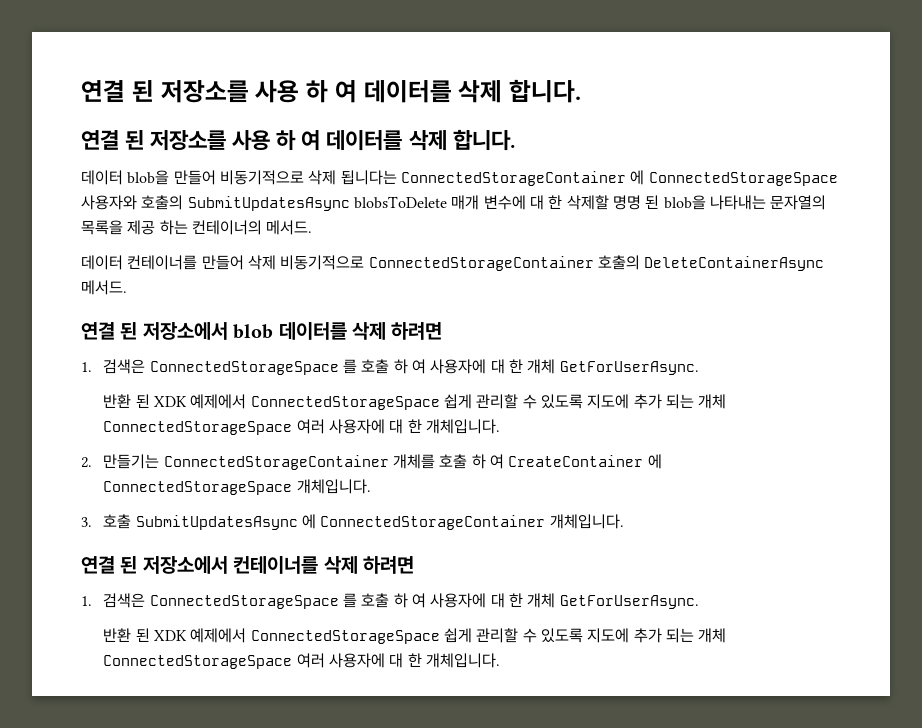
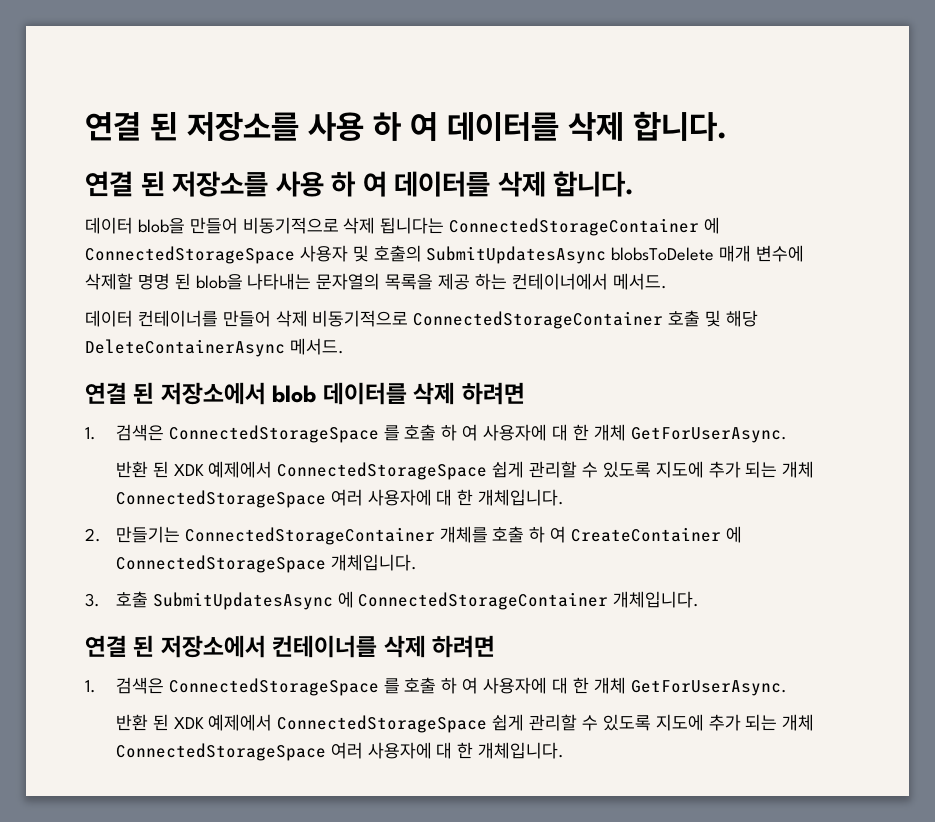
- 데이터 blob을 만들어 비동기적으로 삭제 됩니다는 ConnectedStorageContainer 에 ConnectedStorageSpace 사용자와 호출의 SubmitUpdatesAsync blobsToDelete 매개 변수에 대 한 삭제할 명명 된 blob을 나타내는 문자열의 목록을 제공 하는 컨테이너의 메서드.
+ 데이터 blob을 만들어 비동기적으로 삭제 됩니다는 ConnectedStorageContainer 에 ConnectedStorageSpace 사용자 및 호출의 SubmitUpdatesAsync blobsToDelete 매개 변수에 삭제할 명명 된 blob을 나타내는 문자열의 목록을 제공 하는 컨테이너에서 메서드.
- 데이터 컨테이너를 만들어 삭제 비동기적으로 ConnectedStorageContainer 호출의 DeleteContainerAsync 메서드.
+ 데이터 컨테이너를 만들어 삭제 비동기적으로 ConnectedStorageContainer 호출 및 해당 DeleteContainerAsync 메서드.

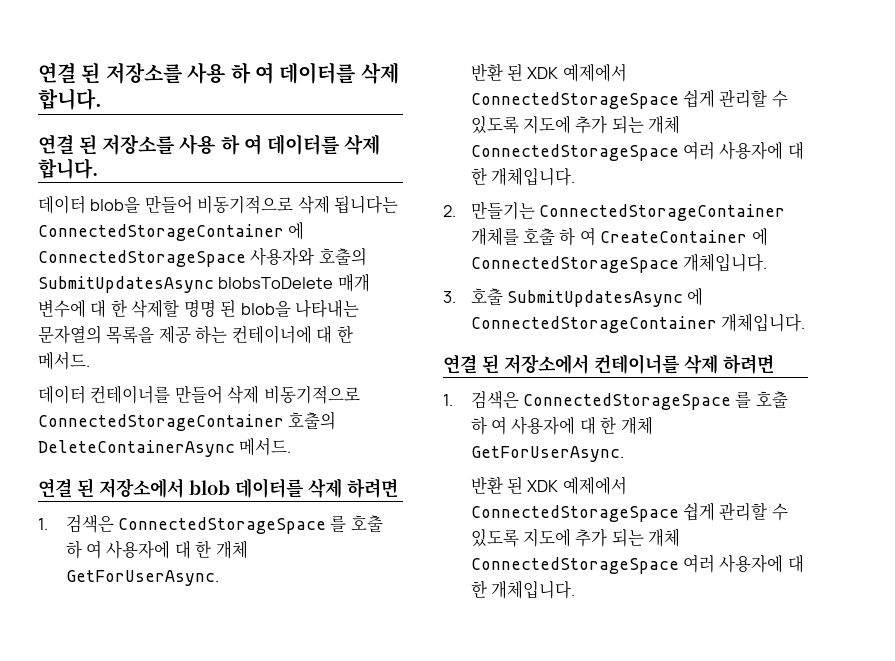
- 데이터 blob을 만들어 비동기적으로 삭제 됩니다는 ConnectedStorageContainer 에 ConnectedStorageSpace 사용자 및 호출의 SubmitUpdatesAsync blobsToDelete 매개 변수에 삭제할 명명 된 blob을 나타내는 문자열의 목록을 제공 하는 컨테이너에서 메서드.
+ 데이터 blob을 만들어 비동기적으로 삭제 됩니다는 ConnectedStorageContainer 에 ConnectedStorageSpace 사용자와 호출의 SubmitUpdatesAsync blobsToDelete 매개 변수에 대 한 삭제할 명명 된 blob을 나타내는 문자열의 목록을 제공 하는 컨테이너에 대 한 메서드.
- 데이터 컨테이너를 만들어 삭제 비동기적으로 ConnectedStorageContainer 호출 및 해당 DeleteContainerAsync 메서드.
+ 데이터 컨테이너를 만들어 삭제 비동기적으로 ConnectedStorageContainer 호출의 DeleteContainerAsync 메서드.

